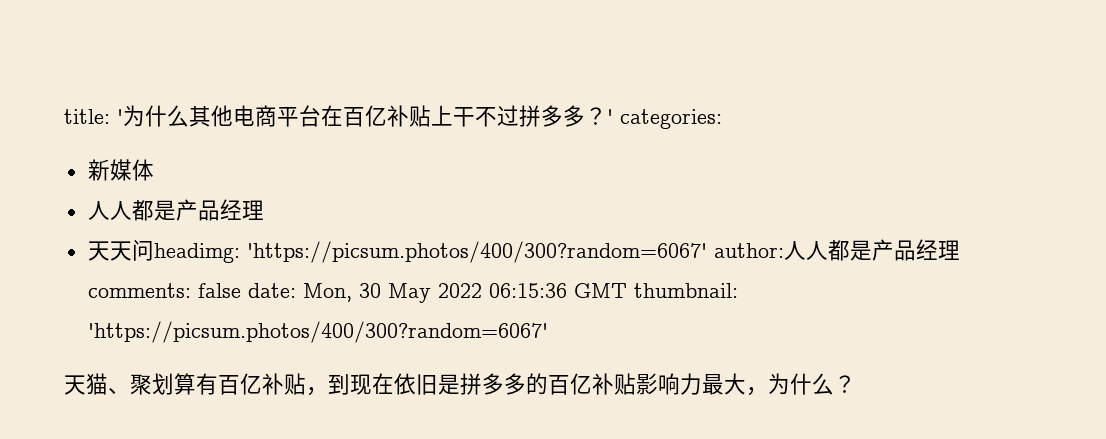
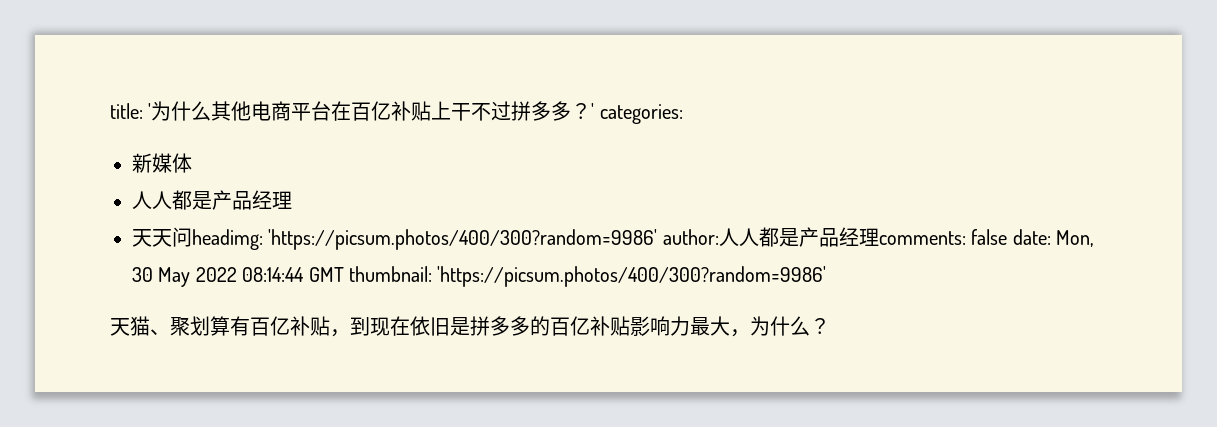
- 天天问headimg: 'https://picsum.photos/400/300?random=6067' author:人人都是产品经理comments: false date: Mon, 30 May 2022 06:15:36 GMT thumbnail: 'https://picsum.photos/400/300?random=6067'
+ 天天问headimg: 'https://picsum.photos/400/300?random=9986' author:人人都是产品经理comments: false date: Mon, 30 May 2022 08:14:44 GMT thumbnail: 'https://picsum.photos/400/300?random=9986'

